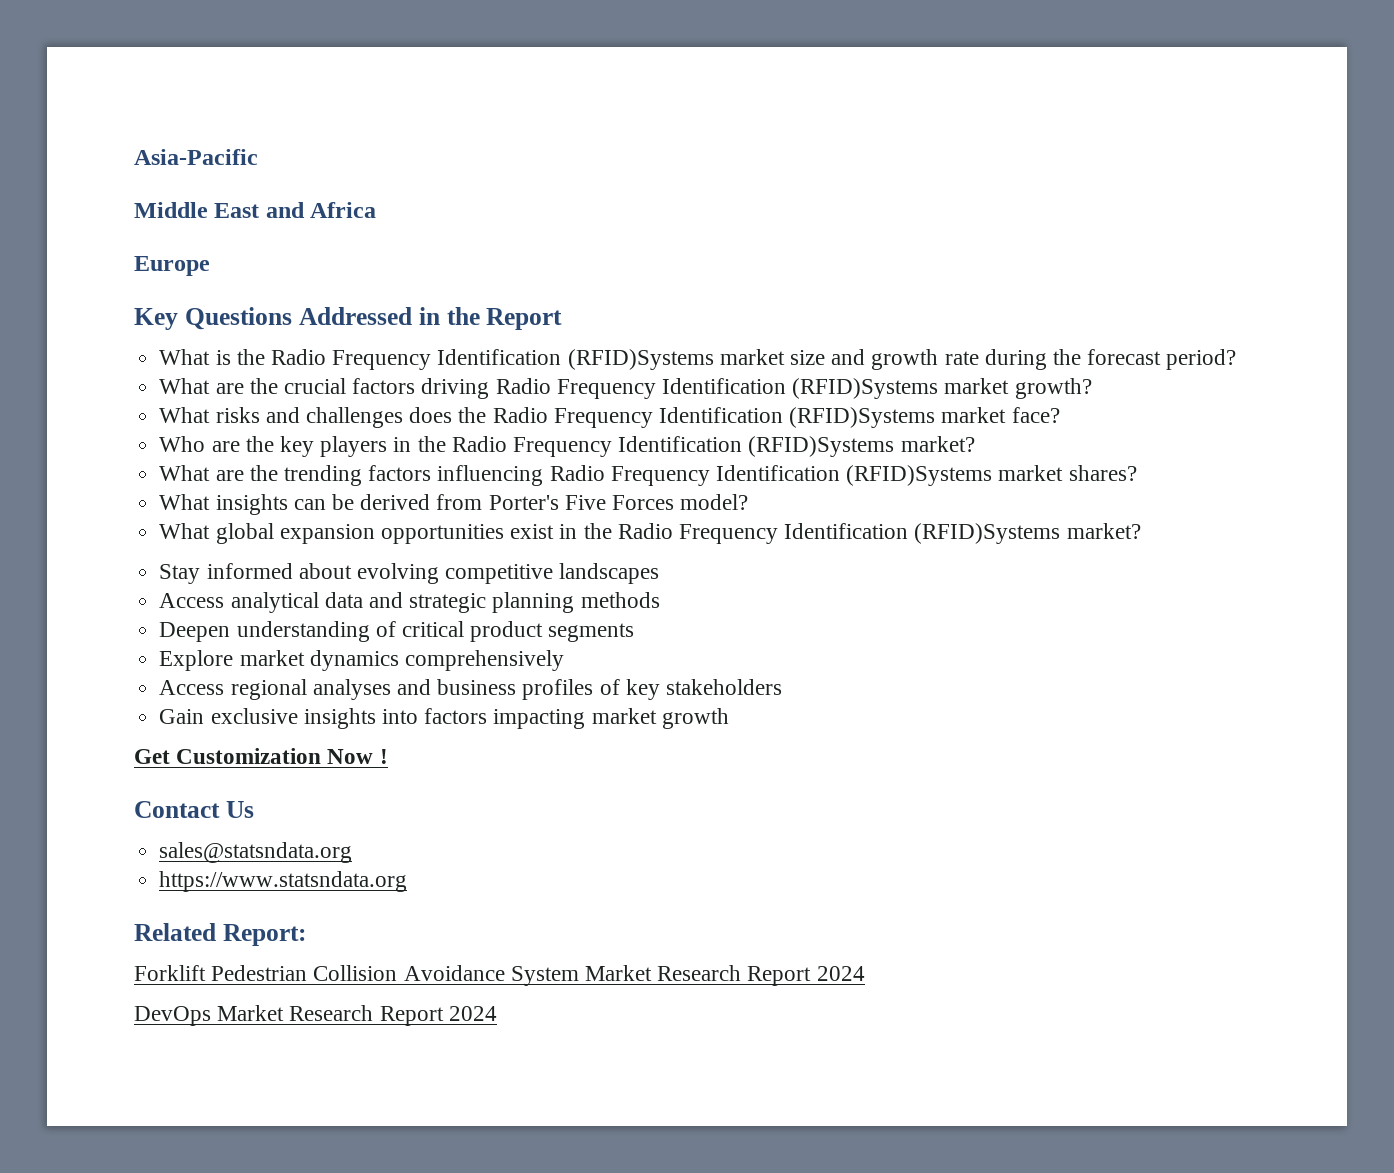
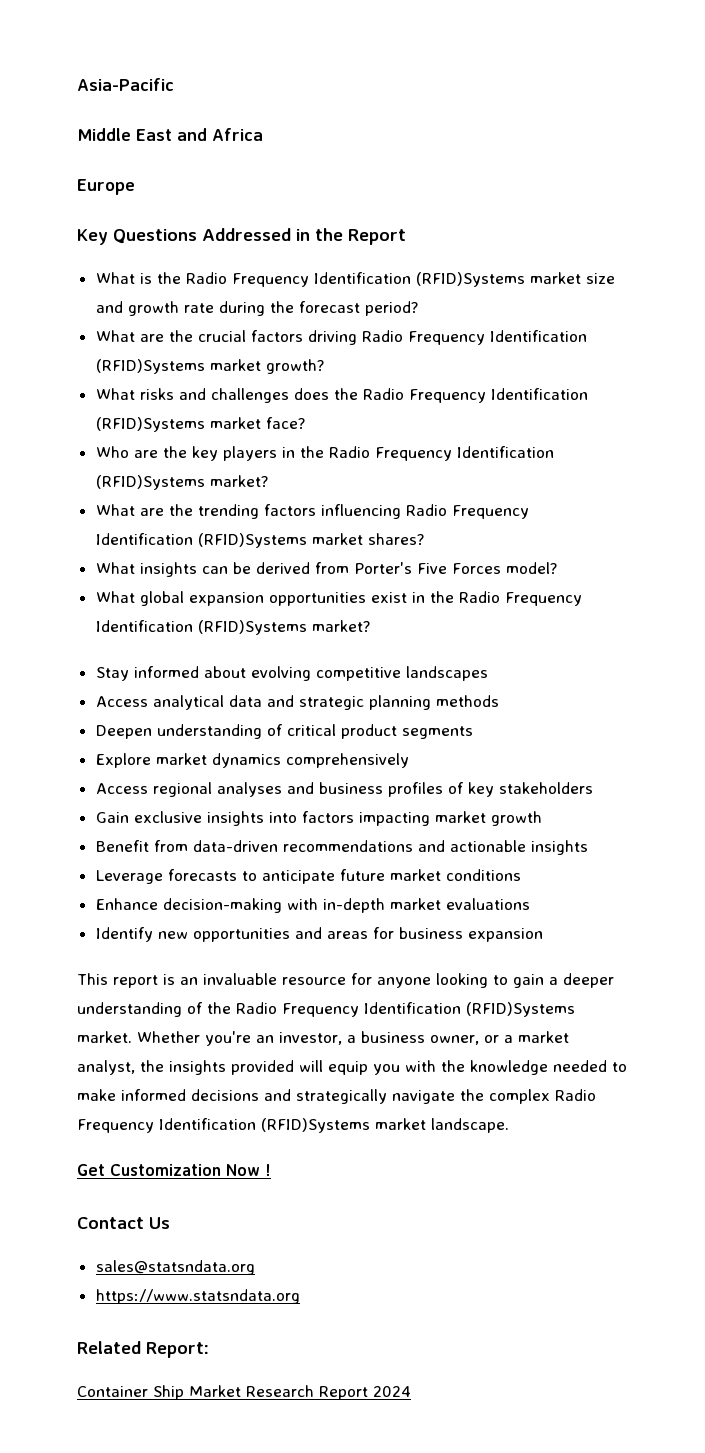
+ Benefit from data-driven recommendations and actionable insights
+ Leverage forecasts to anticipate future market conditions
+ Enhance decision-making with in-depth market evaluations
+ Identify new opportunities and areas for business expansion
+ This report is an invaluable resource for anyone looking to gain a deeper understanding of the Radio Frequency Identification (RFID)Systems market. Whether you're an investor, a business owner, or a market analyst, the insights provided will equip you with the knowledge needed to make informed decisions and strategically navigate the complex Radio Frequency Identification (RFID)Systems market landscape.
- Forklift Pedestrian Collision Avoidance System Market Research Report 2024
- DevOps Market Research Report 2024
+ Container Ship Market Research Report 2024

